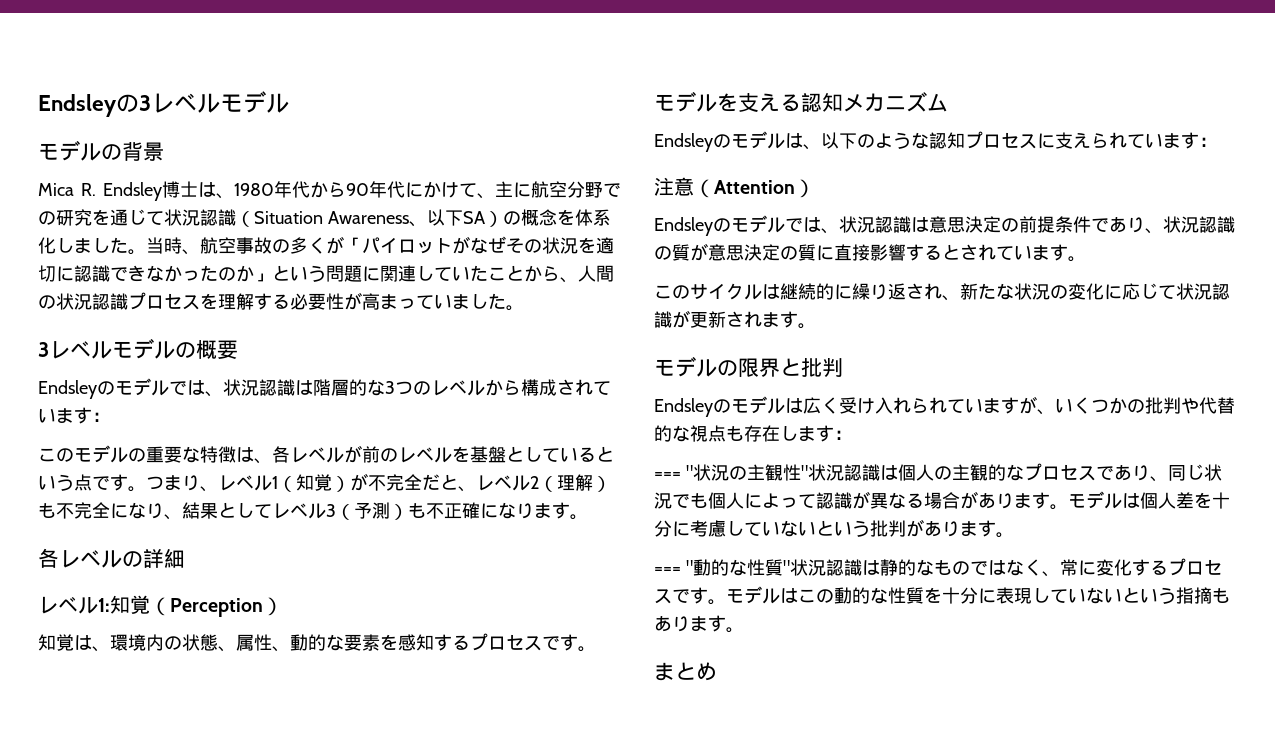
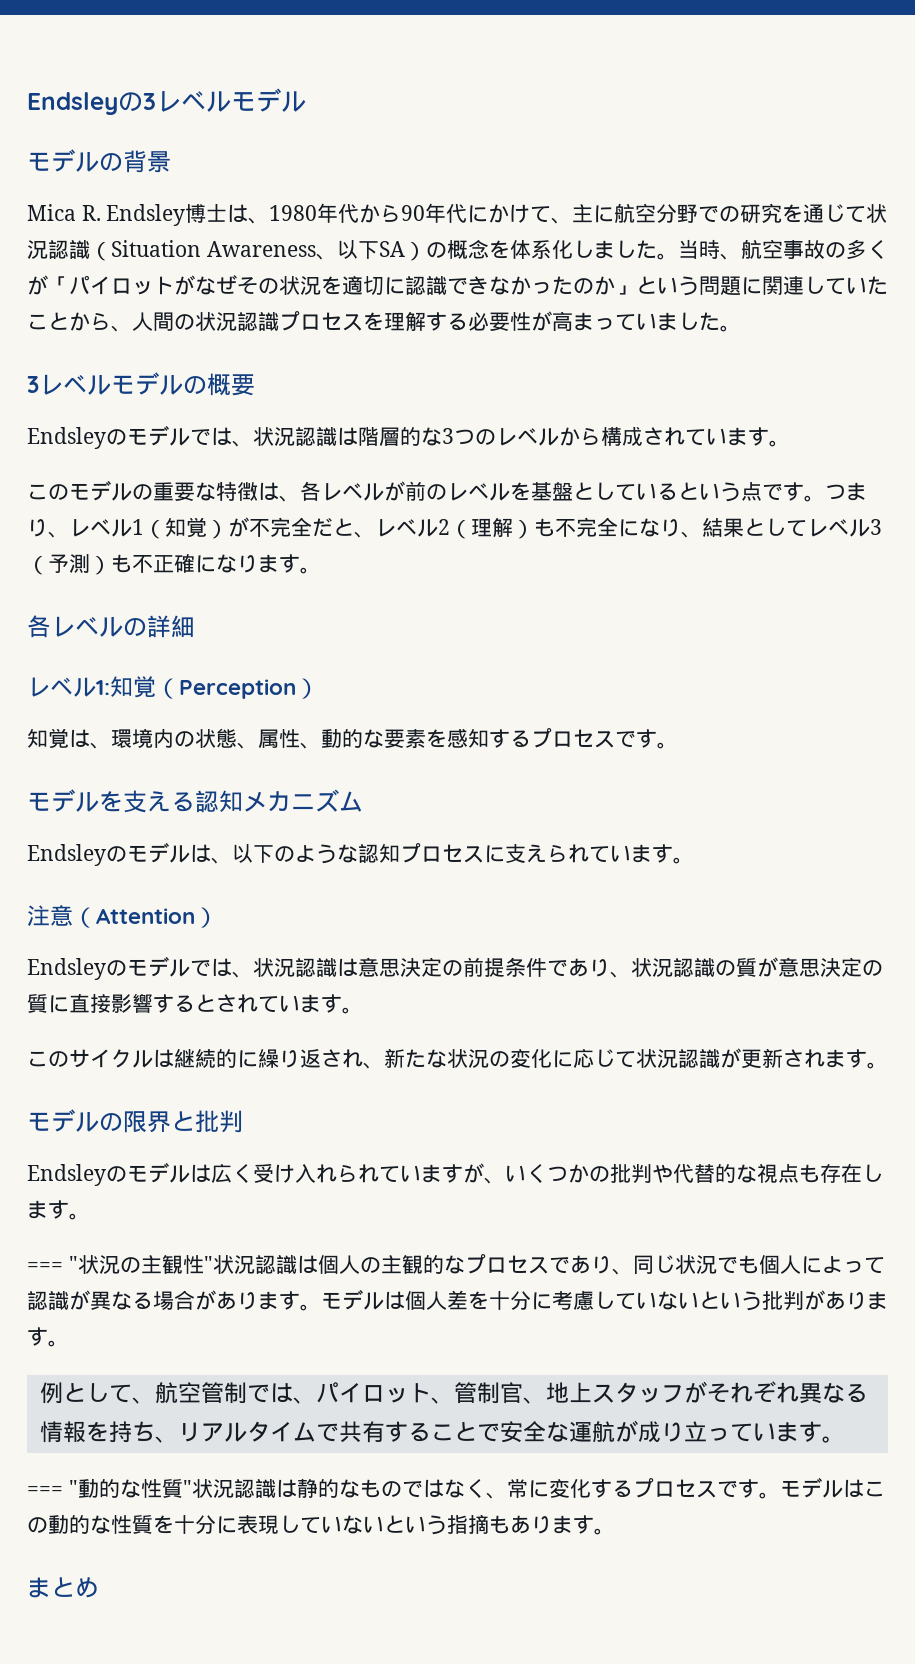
- Endsleyのモデルでは、状況認識は階層的な3つのレベルから構成されています：
+ Endsleyのモデルでは、状況認識は階層的な3つのレベルから構成されています。
- Endsleyのモデルは、以下のような認知プロセスに支えられています：
+ Endsleyのモデルは、以下のような認知プロセスに支えられています。
- Endsleyのモデルは広く受け入れられていますが、いくつかの批判や代替的な視点も存在します：
+ Endsleyのモデルは広く受け入れられていますが、いくつかの批判や代替的な視点も存在します。
+ 例として、航空管制では、パイロット、管制官、地上スタッフがそれぞれ異なる情報を持ち、リアルタイムで共有することで安全な運航が成り立っています。

